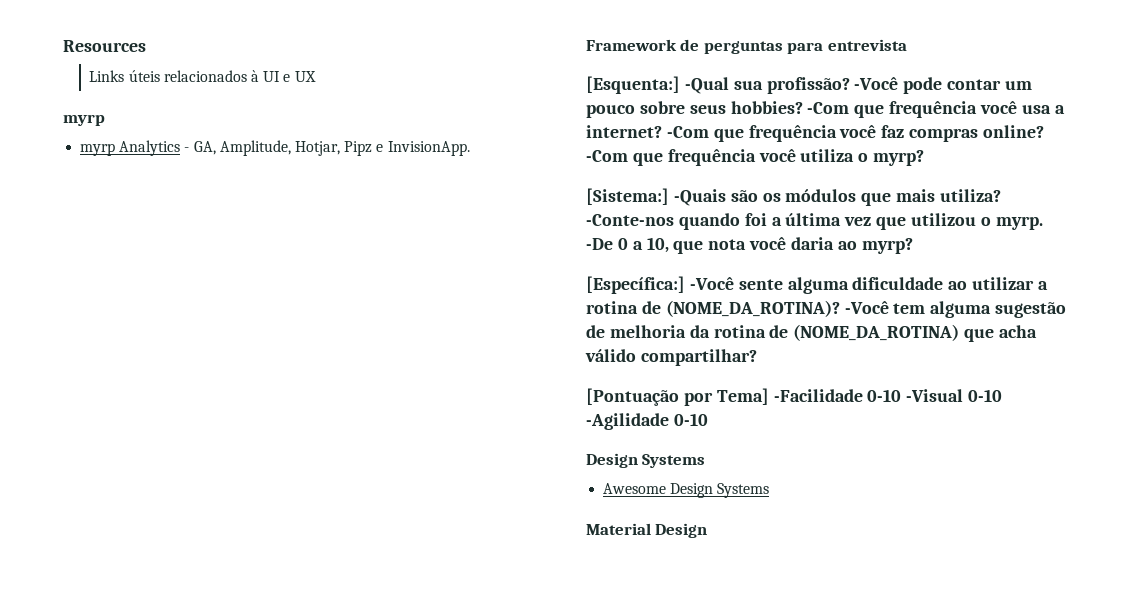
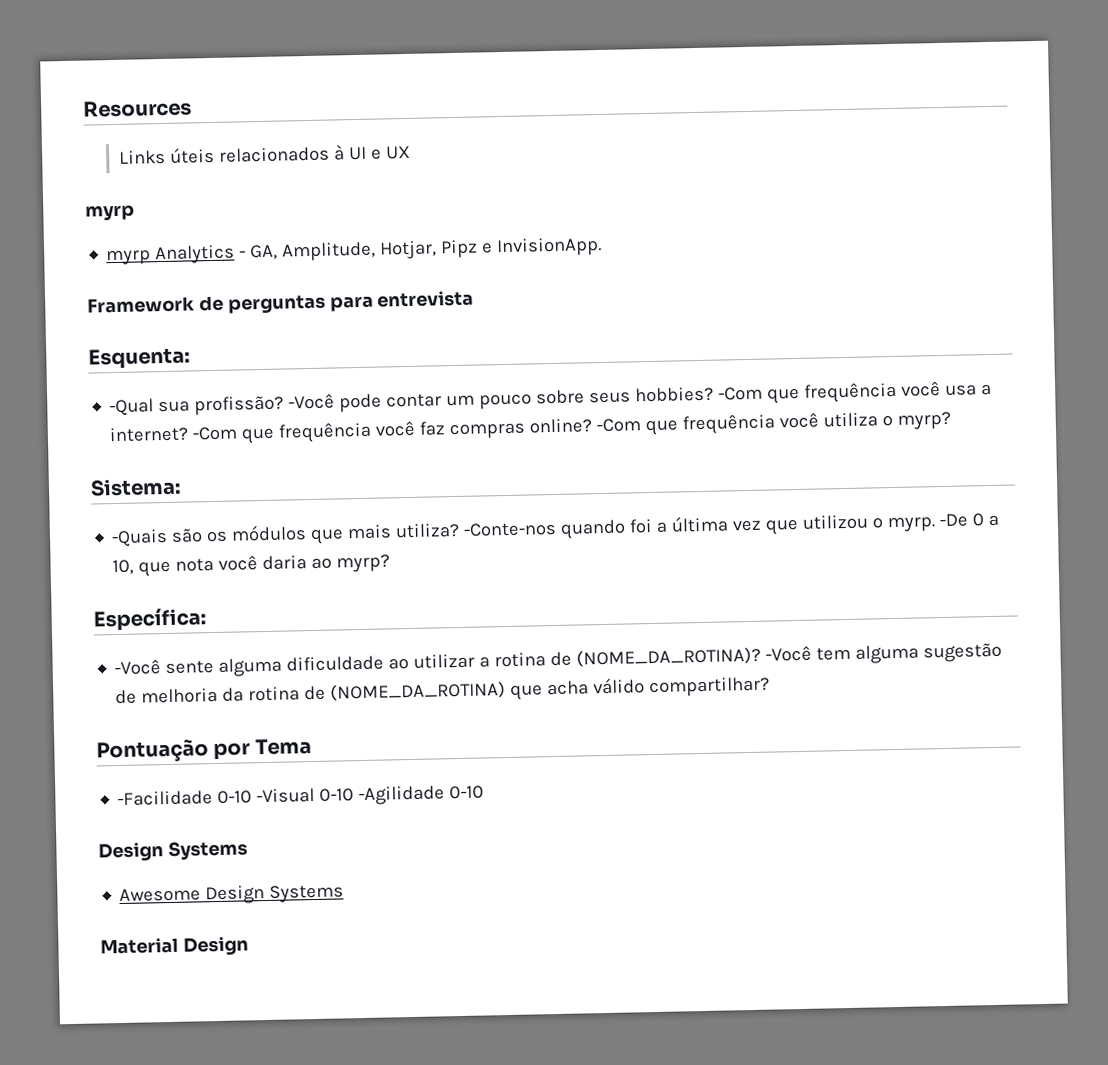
- [Esquenta:] -Qual sua profissão?
+ Esquenta:
+ -Qual sua profissão?
- [Sistema:] -Quais são os módulos que mais utiliza?
+ Sistema:
+ -Quais são os módulos que mais utiliza?
- [Específica:] -Você sente alguma dificuldade ao utilizar a rotina de (NOME_DA_ROTINA)?
+ Específica:
+ -Você sente alguma dificuldade ao utilizar a rotina de (NOME_DA_ROTINA)?
- [Pontuação por Tema] -Facilidade 0-10 -Visual 0-10 -Agilidade 0-10
+ Pontuação por Tema
+ -Facilidade 0-10 -Visual 0-10 -Agilidade 0-10

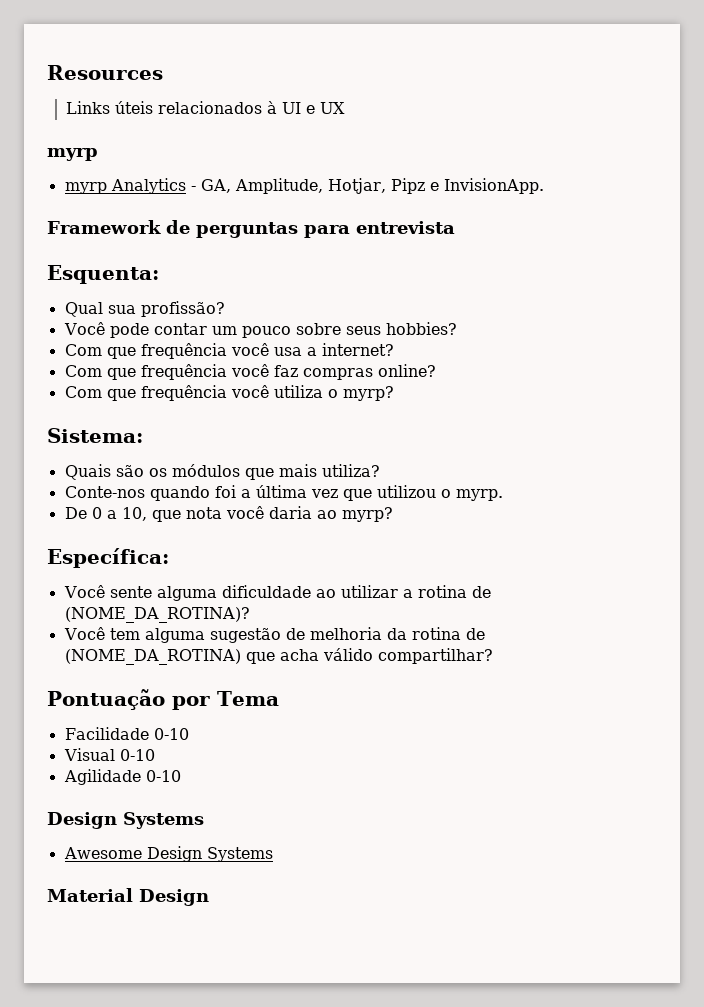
- -Qual sua profissão? -Você pode contar um pouco sobre seus hobbies? -Com que frequência você usa a internet? -Com que frequência você faz compras online? -Com que frequência você utiliza o myrp?
+ Qual sua profissão?
+ Você pode contar um pouco sobre seus hobbies?
+ Com que frequência você usa a internet?
+ Com que frequência você faz compras online?
+ Com que frequência você utiliza o myrp?
- -Quais são os módulos que mais utiliza? -Conte-nos quando foi a última vez que utilizou o myrp. -De 0 a 10, que nota você daria ao myrp?
+ Quais são os módulos que mais utiliza?
+ Conte-nos quando foi a última vez que utilizou o myrp.
+ De 0 a 10, que nota você daria ao myrp?
- -Você sente alguma dificuldade ao utilizar a rotina de (NOME_DA_ROTINA)? -Você tem alguma sugestão de melhoria da rotina de (NOME_DA_ROTINA) que acha válido compartilhar?
+ Você sente alguma dificuldade ao utilizar a rotina de (NOME_DA_ROTINA)?
+ Você tem alguma sugestão de melhoria da rotina de (NOME_DA_ROTINA) que acha válido compartilhar?
- -Facilidade 0-10 -Visual 0-10 -Agilidade 0-10
+ Facilidade 0-10
+ Visual 0-10
+ Agilidade 0-10

